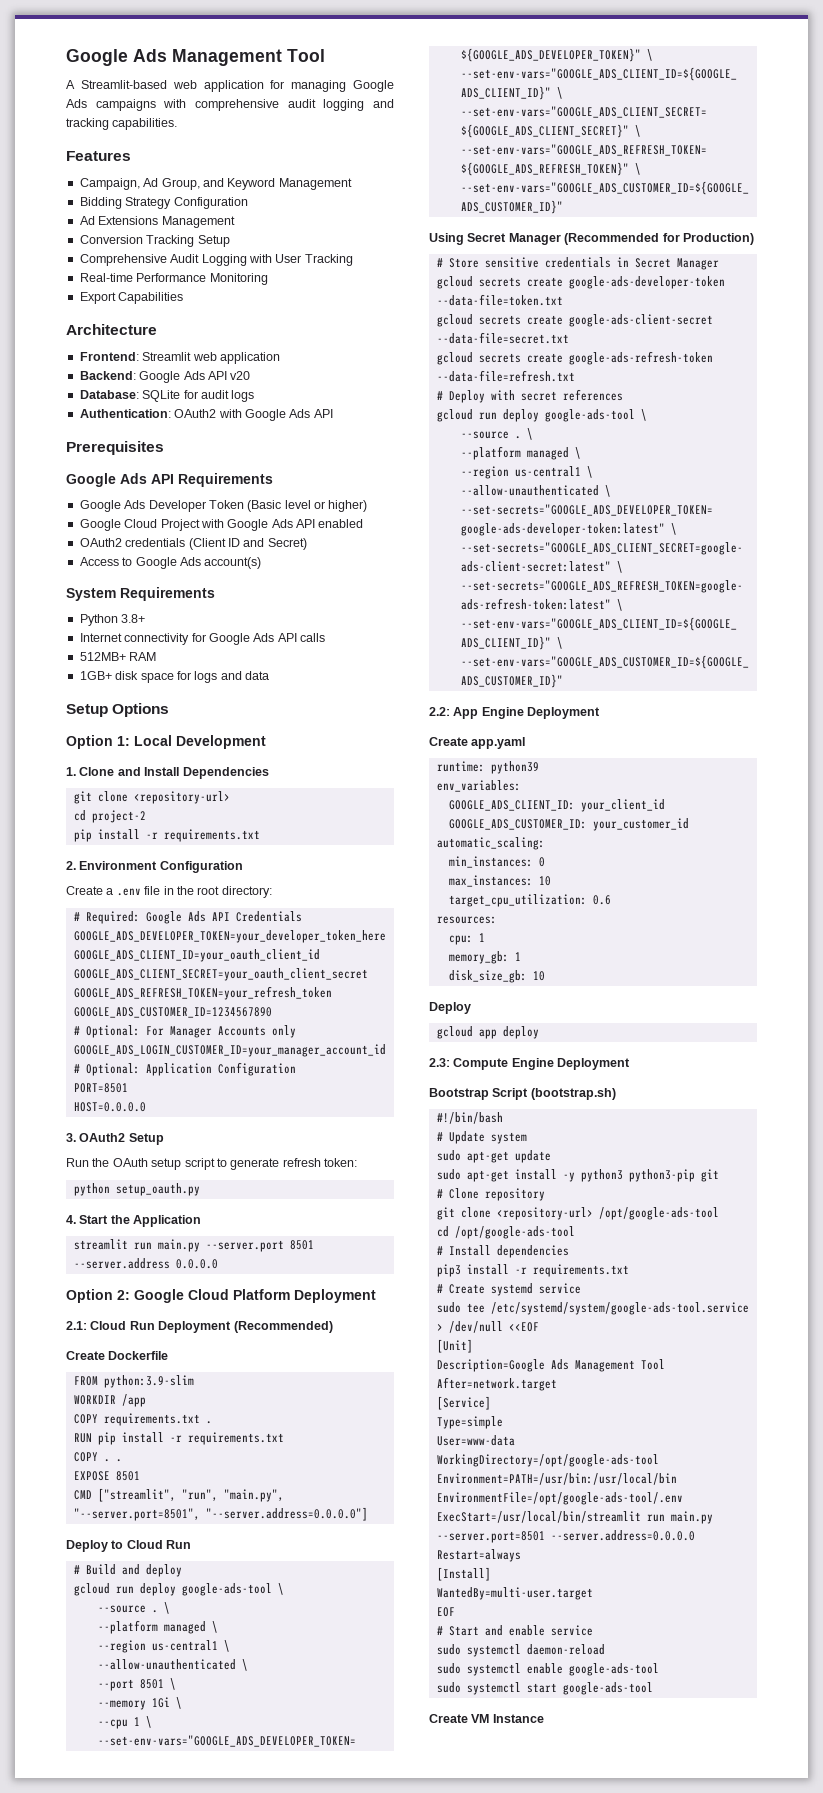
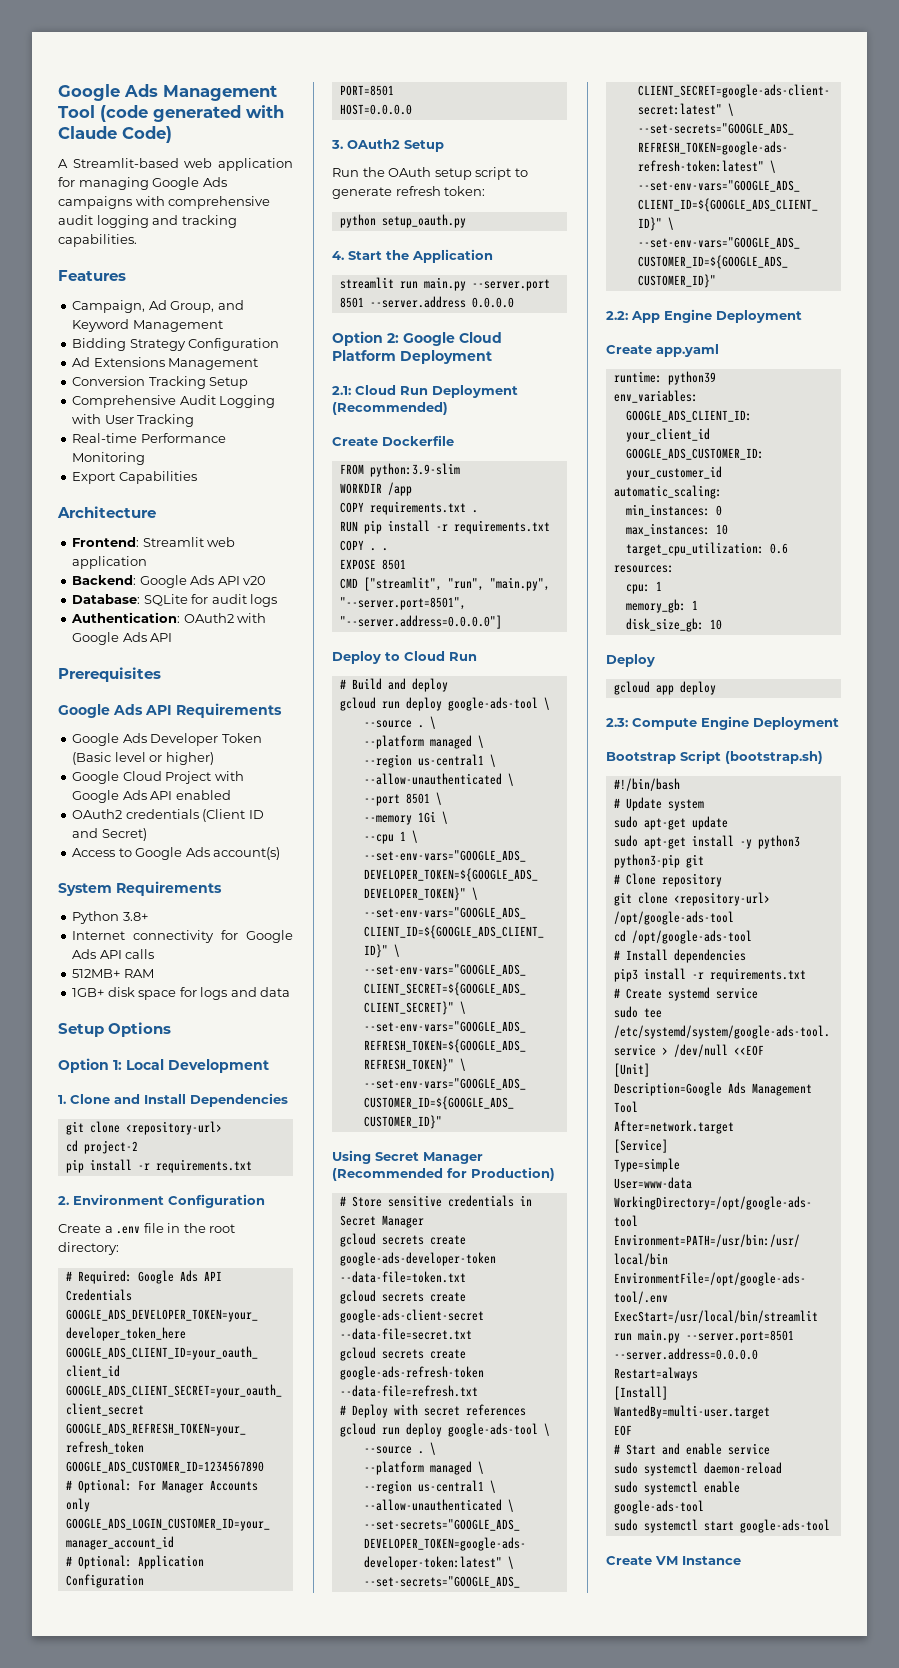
- Google Ads Management Tool
+ Google Ads Management Tool (code generated with Claude Code)

